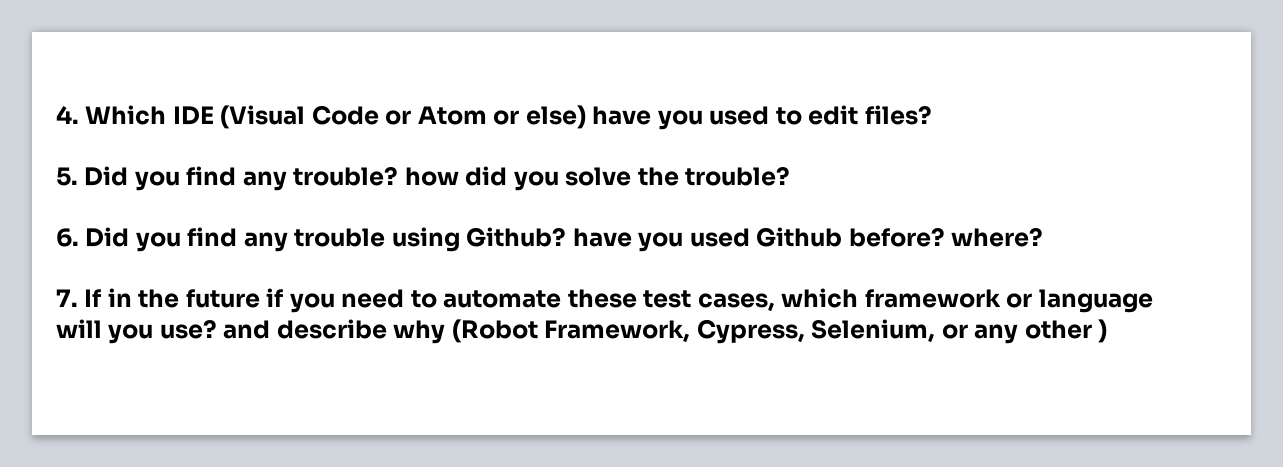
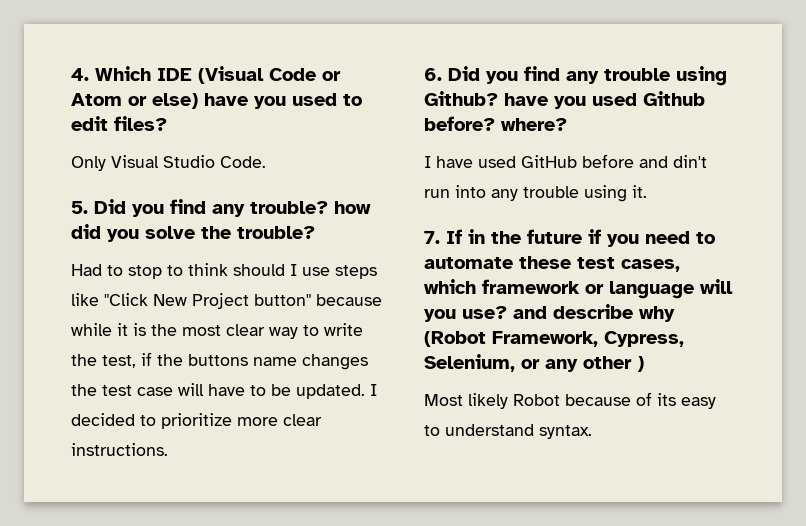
+ Only Visual Studio Code.
+ Had to stop to think should I use steps like "Click New Project button" because while it is the most clear way to write the test, if the buttons name changes the test case will have to be updated. I decided to prioritize more clear instructions.
+ I have used GitHub before and din't run into any trouble using it.
+ Most likely Robot because of its easy to understand syntax.

